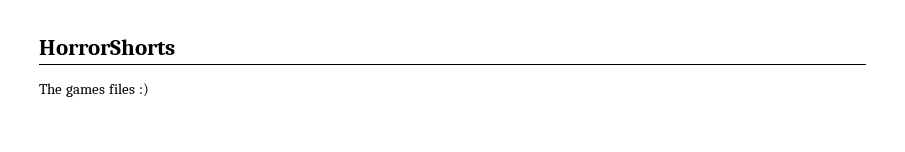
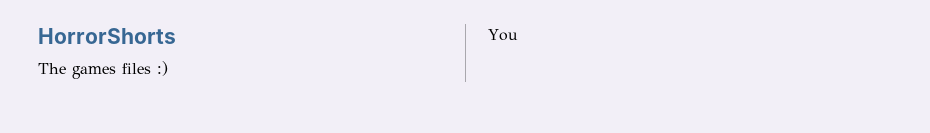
+ You

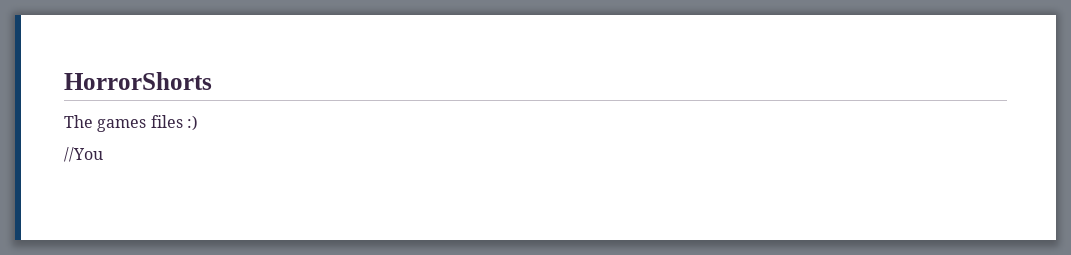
- You
+ //You

